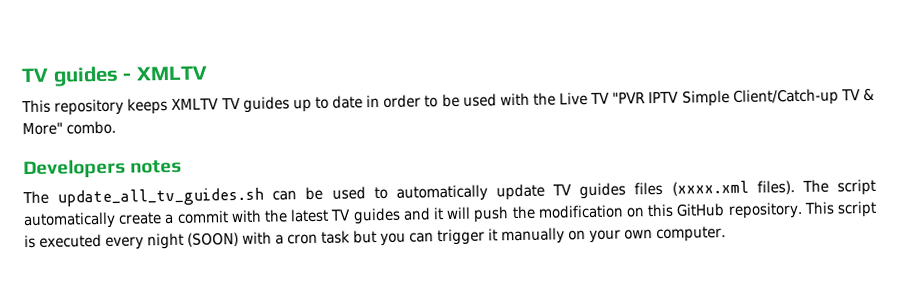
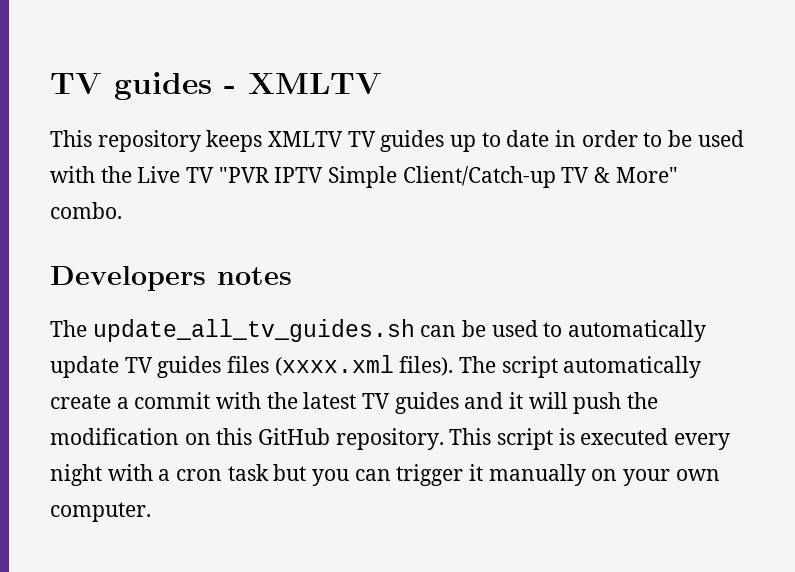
- This script is executed every night (SOON) with a cron task but you can trigger it manually on your own computer.
+ This script is executed every night with a cron task but you can trigger it manually on your own computer.

